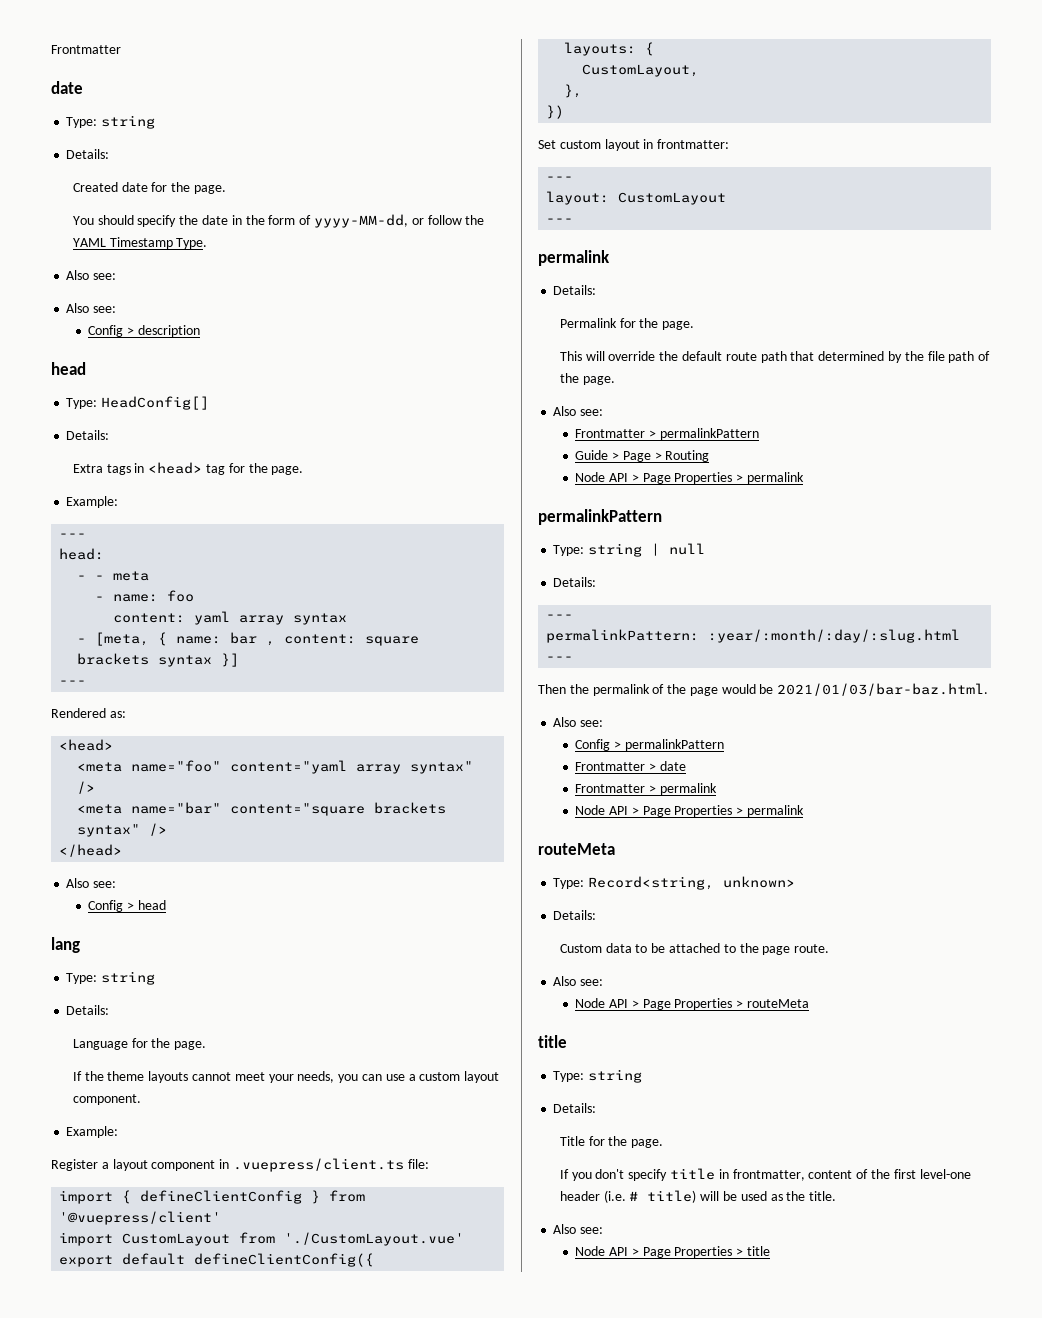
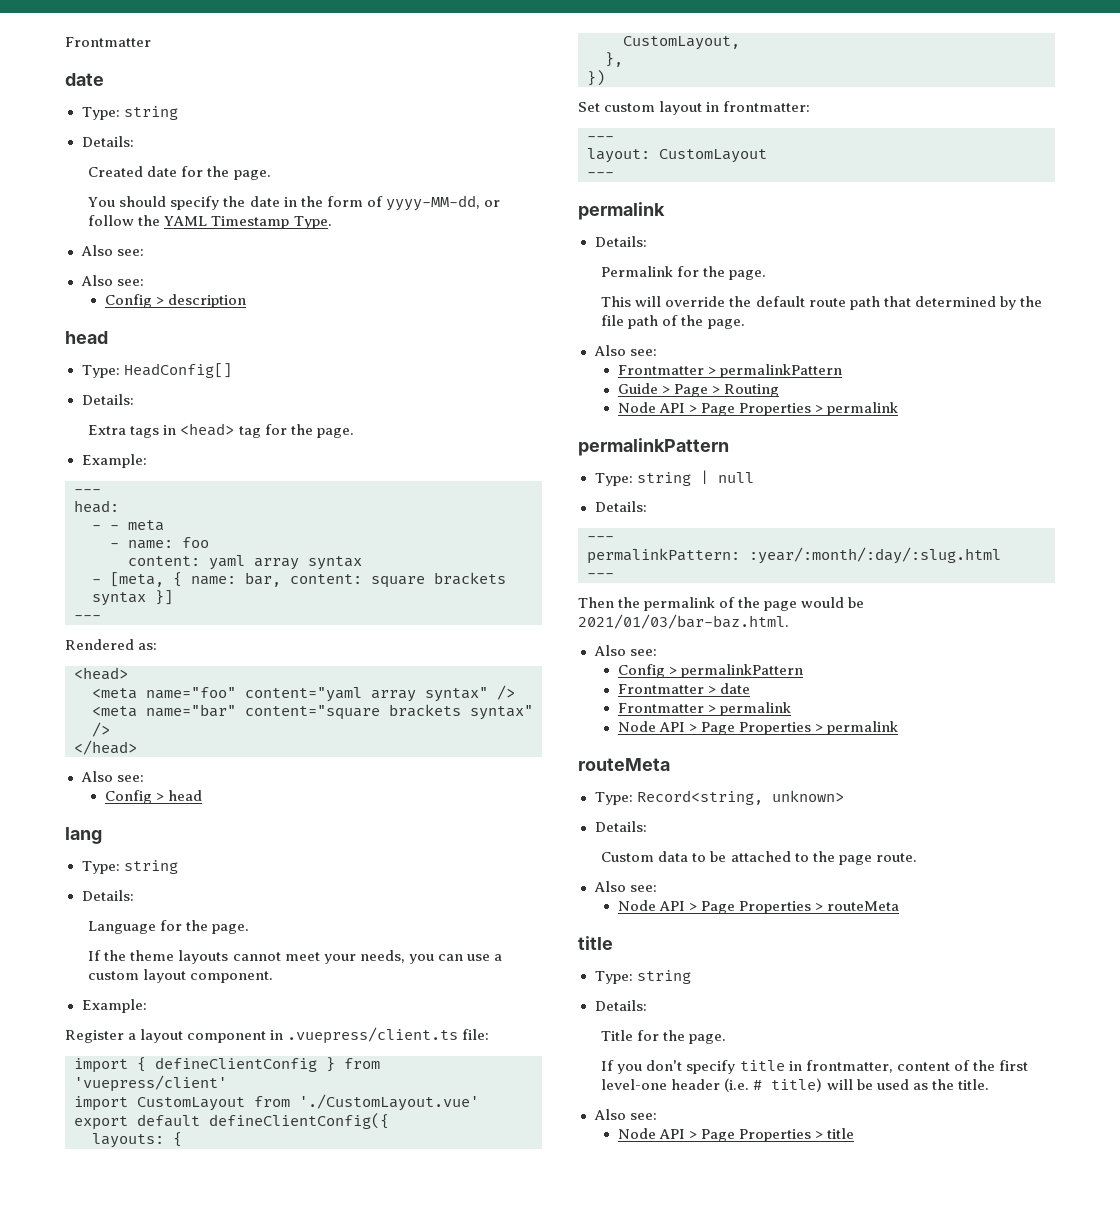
- - [meta, { name: bar , content: square brackets syntax }]
+ - [meta, { name: bar, content: square brackets syntax }]
- import { defineClientConfig } from '@vuepress/client'
+ import { defineClientConfig } from 'vuepress/client'

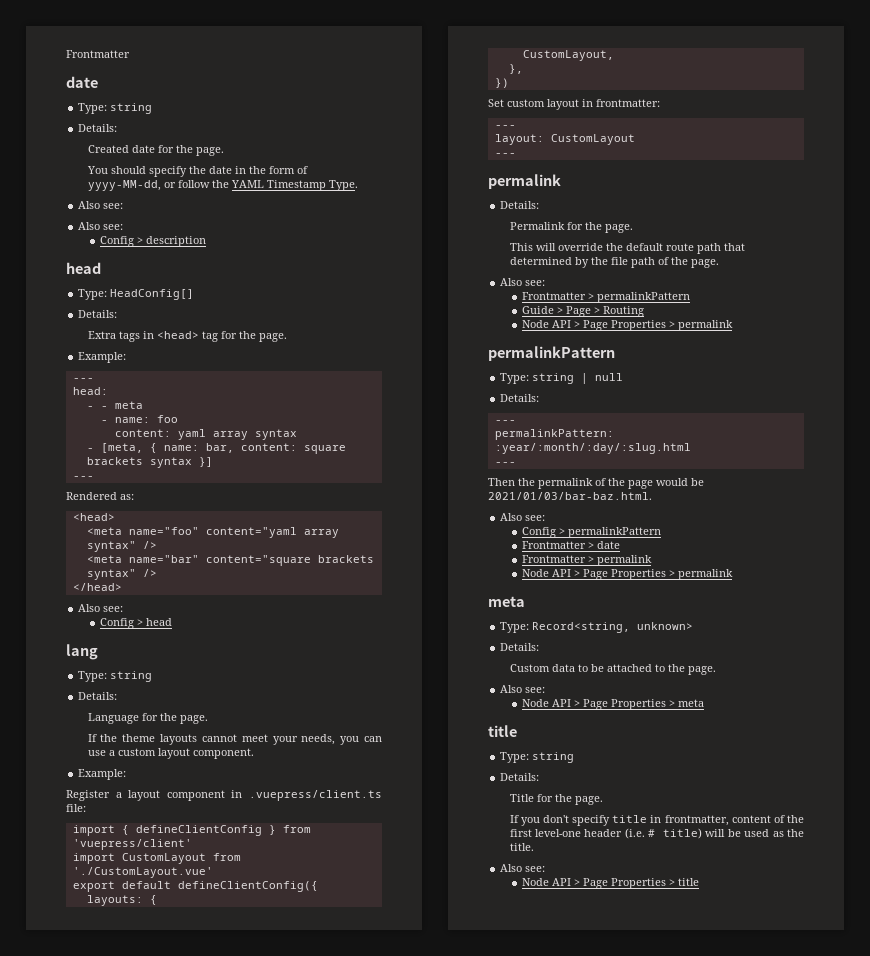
  Frontmatter > permalink
  Node API > Page Properties > permalink
- routeMeta
+ meta
- Custom data to be attached to the page route.
+ Custom data to be attached to the page.
  Also see:
- Node API > Page Properties > routeMeta
+ Node API > Page Properties > meta

